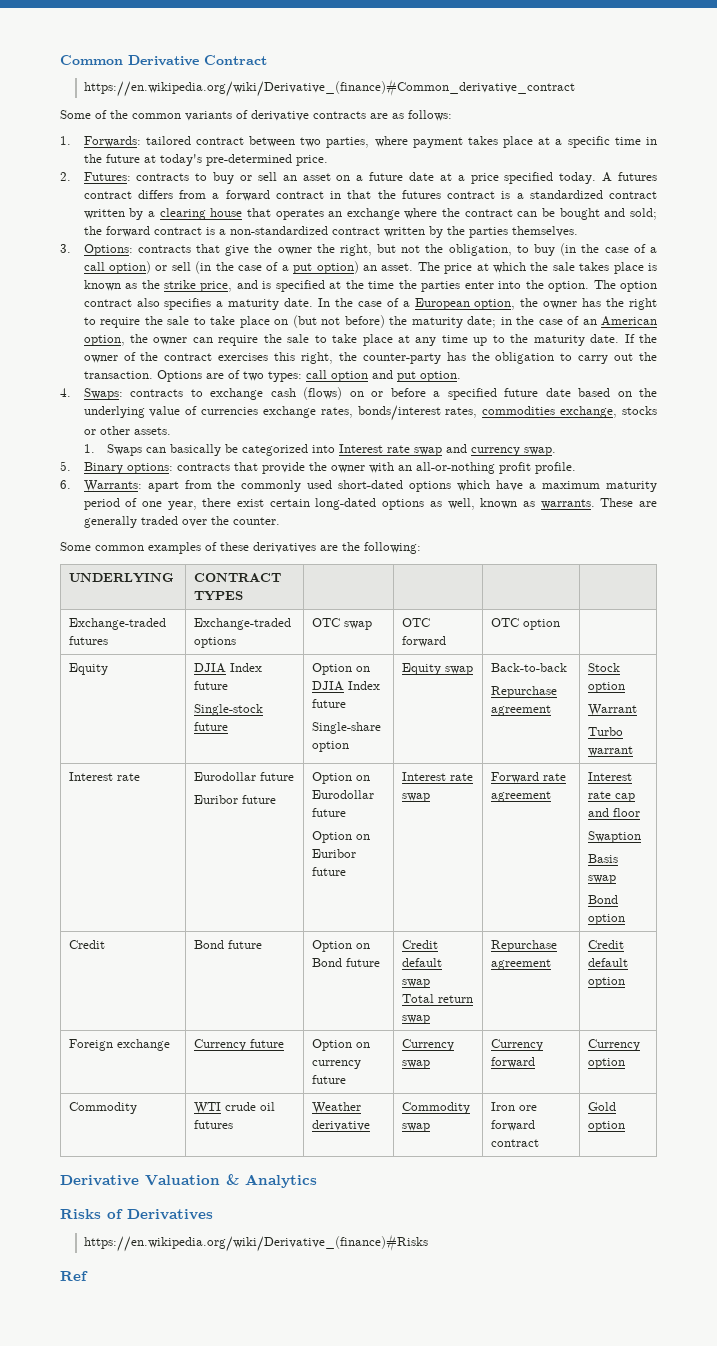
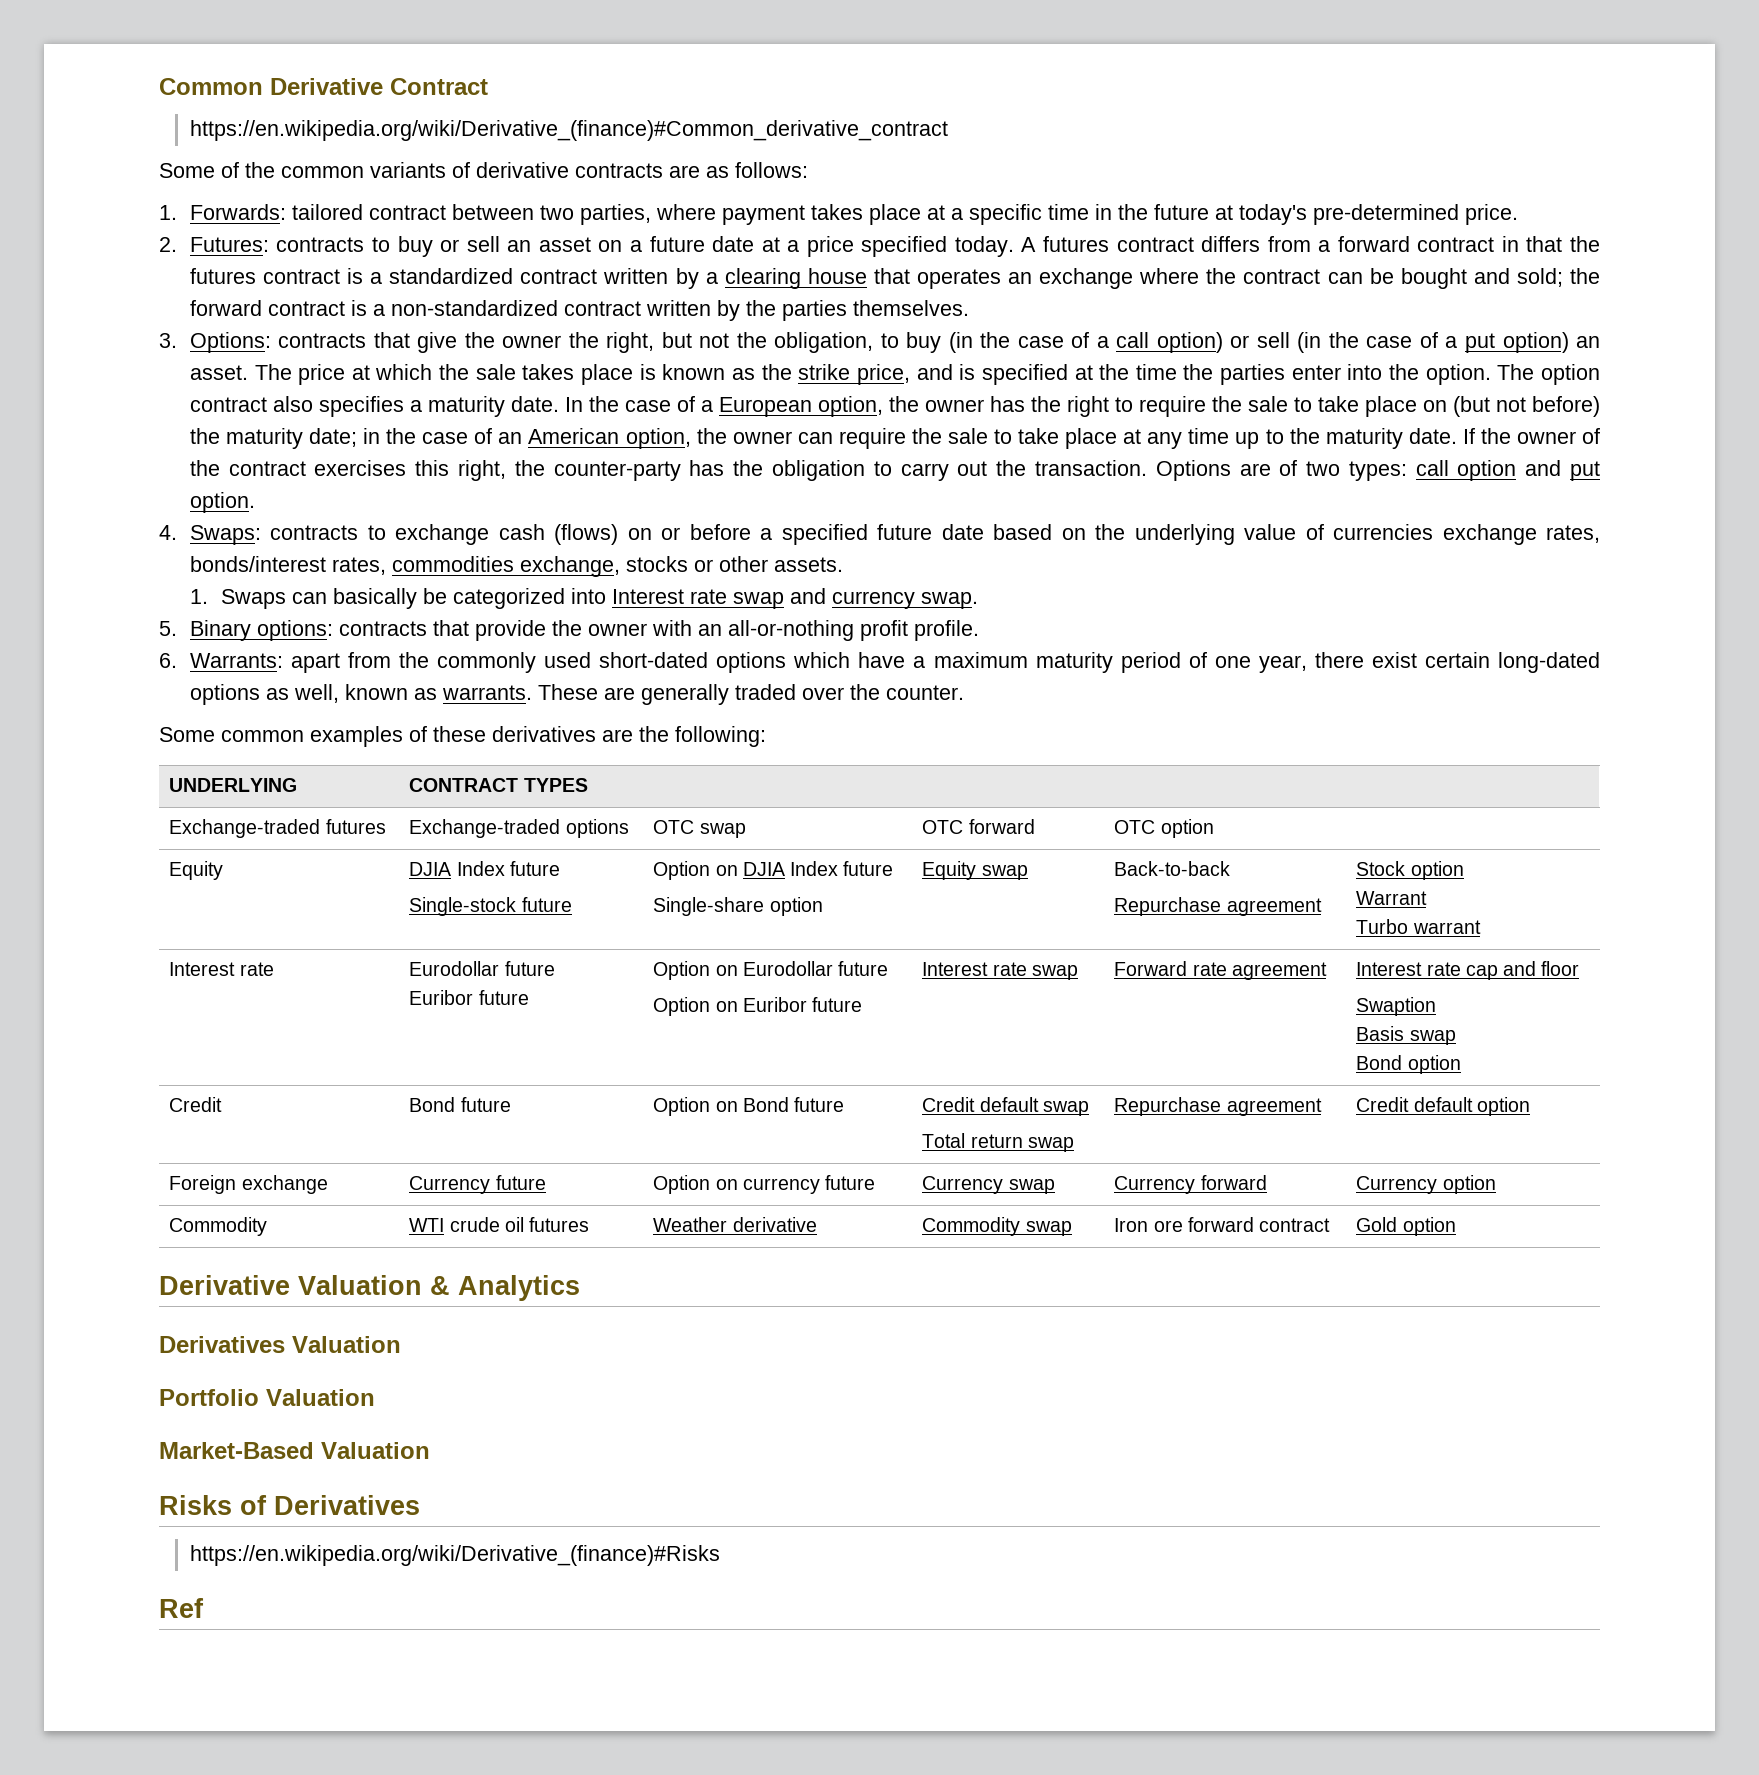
+ Derivatives Valuation
+ Portfolio Valuation
+ Market-Based Valuation

